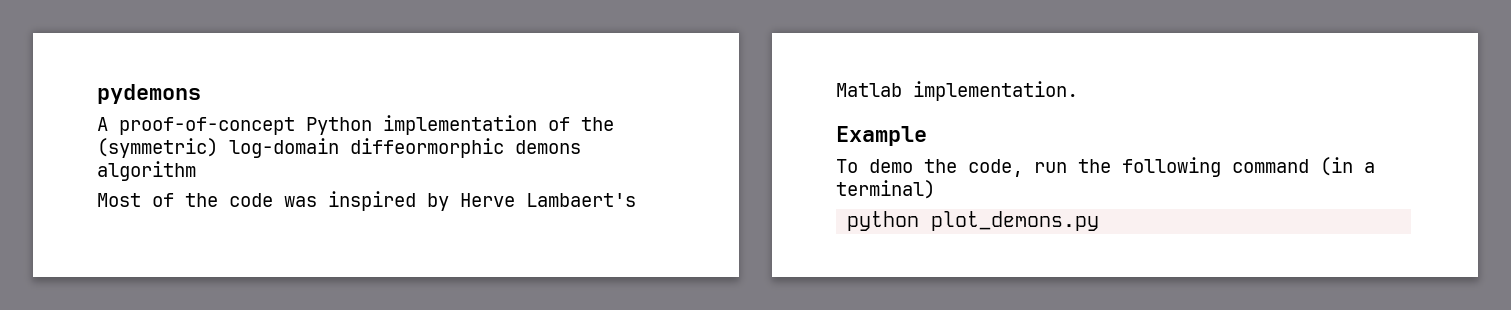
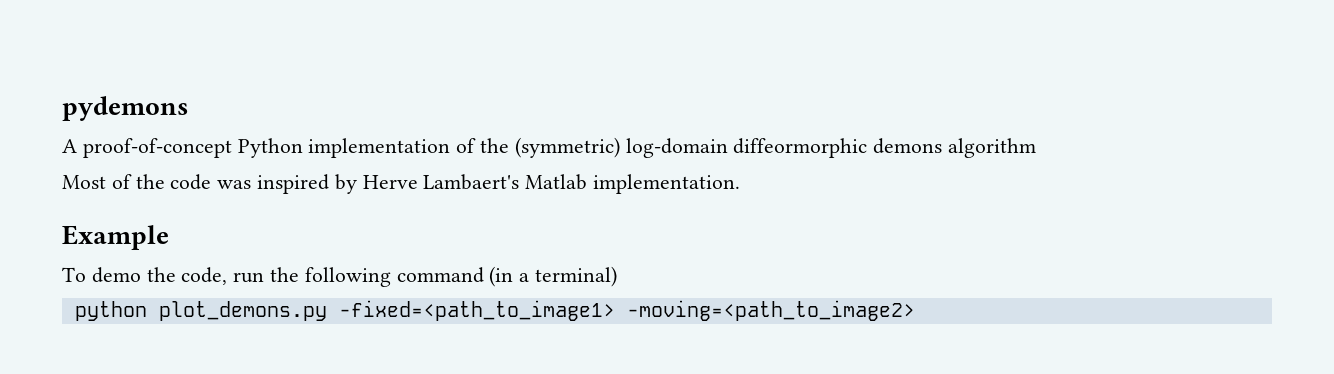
- python plot_demons.py
+ python plot_demons.py -fixed=<path_to_image1> -moving=<path_to_image2>

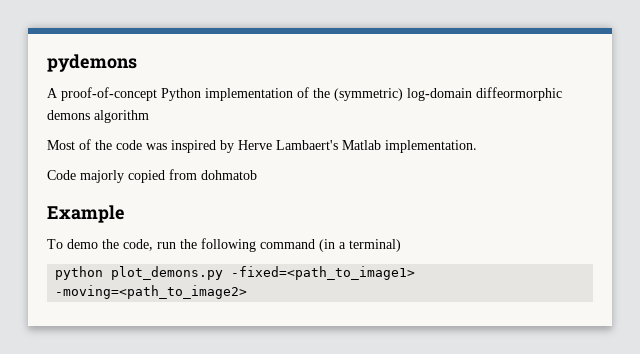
+ Code majorly copied from dohmatob

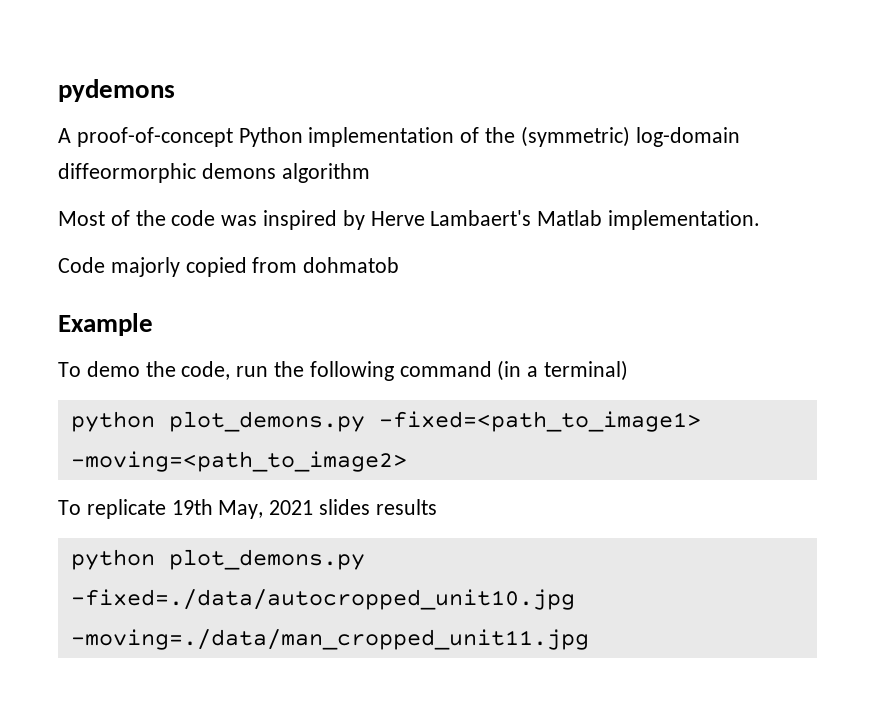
+ To replicate 19th May, 2021 slides results
+ python plot_demons.py -fixed=./data/autocropped_unit10.jpg -moving=./data/man_cropped_unit11.jpg

